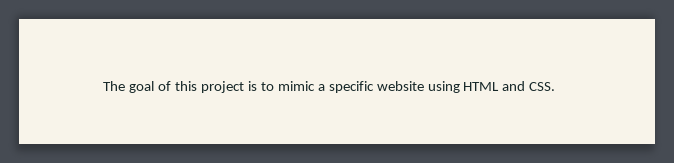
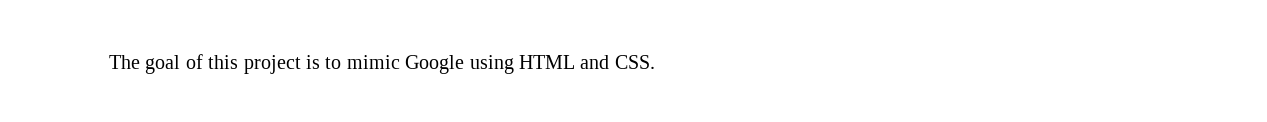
- The goal of this project is to mimic a specific website using HTML and CSS.
+ The goal of this project is to mimic Google using HTML and CSS.

